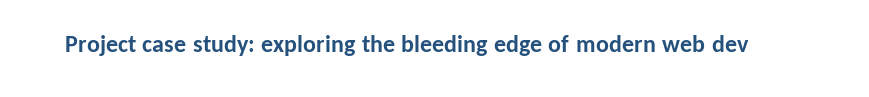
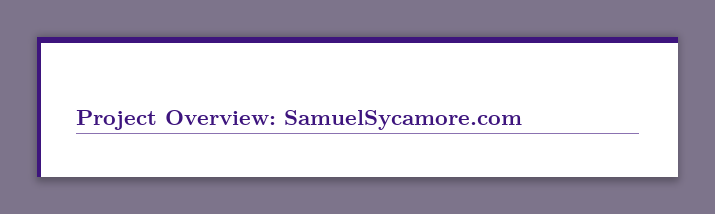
- Project case study: exploring the bleeding edge of modern web dev
+ Project Overview: SamuelSycamore.com

